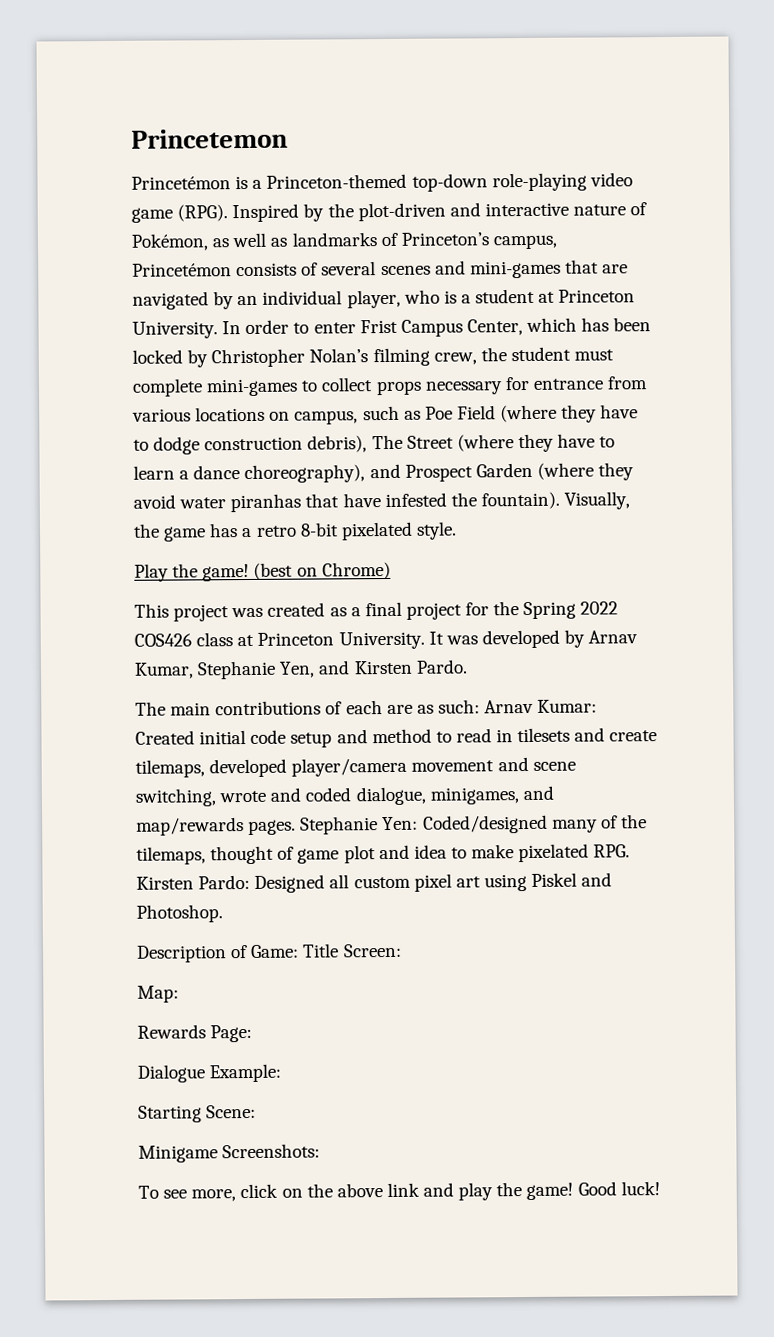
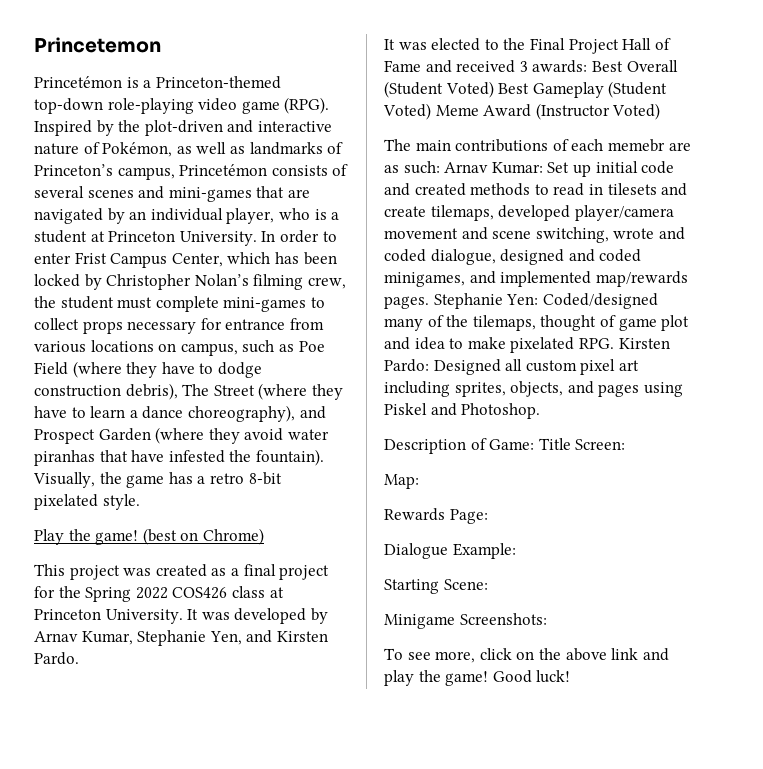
+ It was elected to the Final Project Hall of Fame and received 3 awards: Best Overall (Student Voted) Best Gameplay (Student Voted) Meme Award (Instructor Voted)
- The main contributions of each are as such: Arnav Kumar: Created initial code setup and method to read in tilesets and create tilemaps, developed player/camera movement and scene switching, wrote and coded dialogue, minigames, and map/rewards pages.
+ The main contributions of each memebr are as such: Arnav Kumar: Set up initial code and created methods to read in tilesets and create tilemaps, developed player/camera movement and scene switching, wrote and coded dialogue, designed and coded minigames, and implemented map/rewards pages.
- Stephanie Yen: Coded/designed many of the tilemaps, thought of game plot and idea to make pixelated RPG. Kirsten Pardo: Designed all custom pixel art using Piskel and Photoshop.
+ Stephanie Yen: Coded/designed many of the tilemaps, thought of game plot and idea to make pixelated RPG. Kirsten Pardo: Designed all custom pixel art including sprites, objects, and pages using Piskel and Photoshop.

